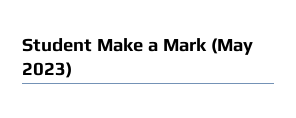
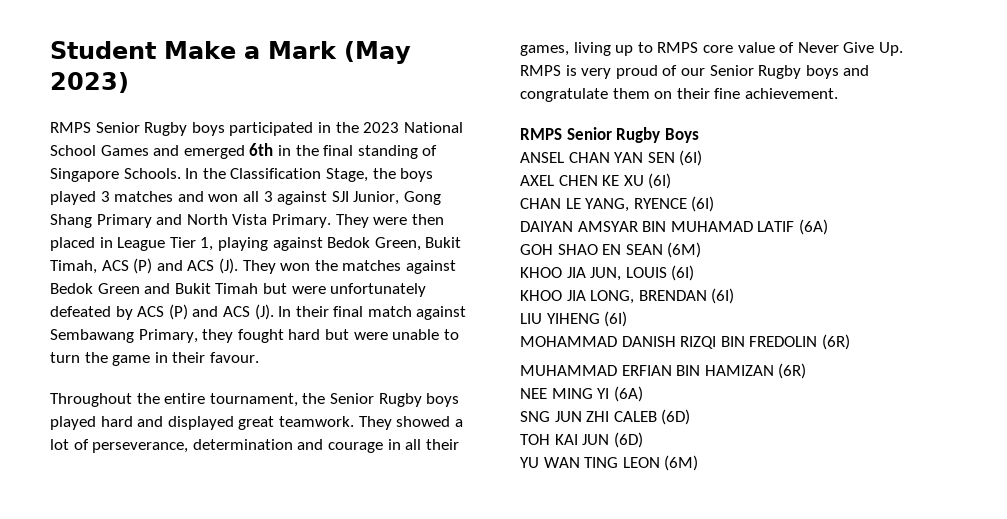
+ RMPS Senior Rugby boys participated in the 2023 National School Games and emerged 6th in the final standing of Singapore Schools. In the Classification Stage, the boys played 3 matches and won all 3 against SJI Junior, Gong Shang Primary and North Vista Primary. They were then placed in League Tier 1, playing against Bedok Green, Bukit Timah, ACS (P) and ACS (J). They won the matches against Bedok Green and Bukit Timah but were unfortunately defeated by ACS (P) and ACS (J). In their final match against Sembawang Primary, they fought hard but were unable to turn the game in their favour.
+ Throughout the entire tournament, the Senior Rugby boys played hard and displayed great teamwork. They showed a lot of perseverance, determination and courage in all their games, living up to RMPS core value of Never Give Up. RMPS is very proud of our Senior Rugby boys and congratulate them on their fine achievement.
+ RMPS Senior Rugby Boys
+ ANSEL CHAN YAN SEN (6I)
+ AXEL CHEN KE XU (6I)
+ CHAN LE YANG, RYENCE (6I)
+ DAIYAN AMSYAR BIN MUHAMAD LATIF (6A)
+ GOH SHAO EN SEAN (6M)
+ KHOO JIA JUN, LOUIS (6I)
+ KHOO JIA LONG, BRENDAN (6I)
+ LIU YIHENG (6I)
+ MOHAMMAD DANISH RIZQI BIN FREDOLIN (6R)
+ MUHAMMAD ERFIAN BIN HAMIZAN (6R)
+ NEE MING YI (6A)
+ SNG JUN ZHI CALEB (6D)
+ TOH KAI JUN (6D)
+ YU WAN TING LEON (6M)

